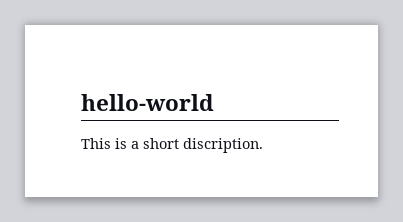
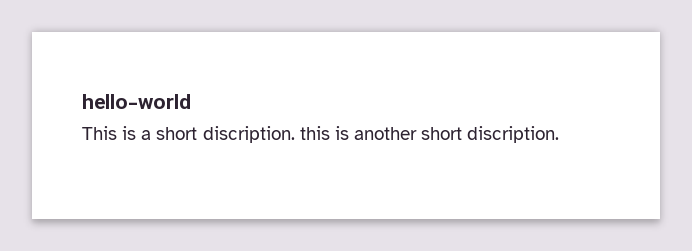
- This is a short discription.
+ This is a short discription. this is another short discription.

